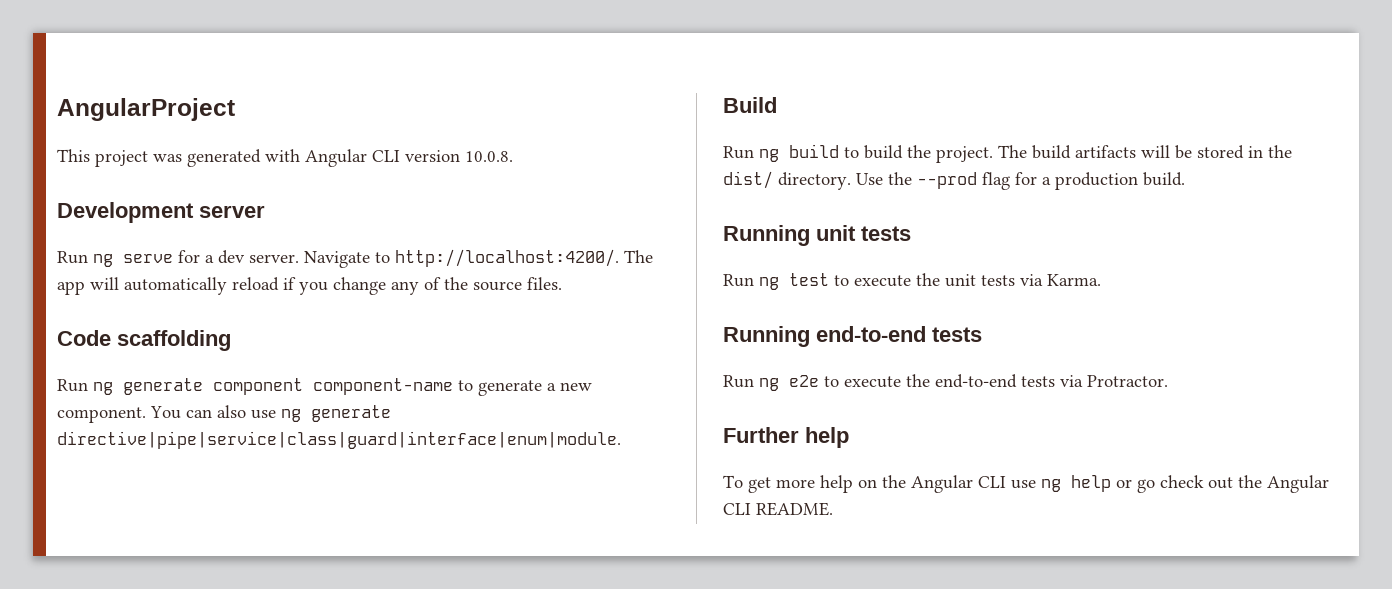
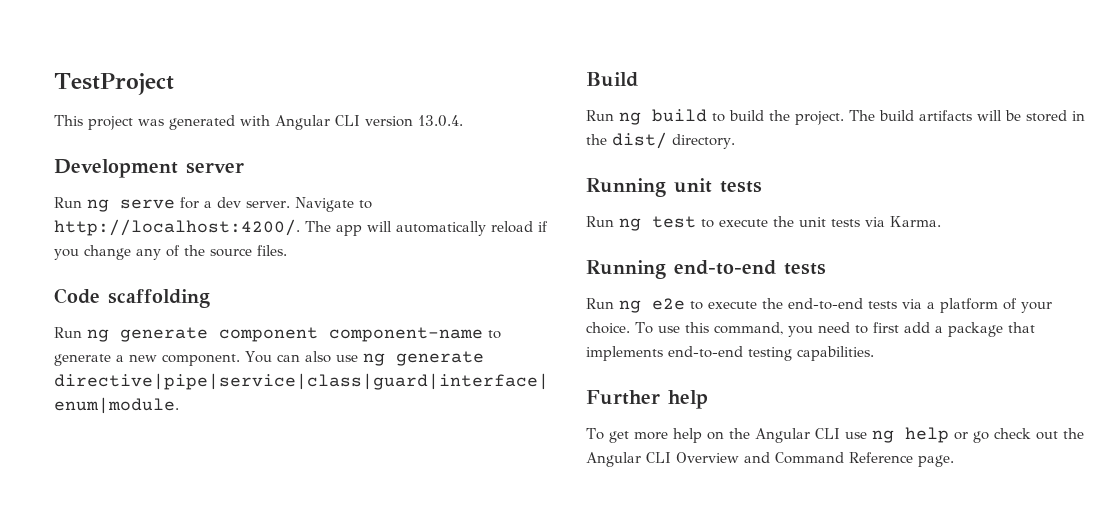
- AngularProject
+ TestProject
- This project was generated with Angular CLI version 10.0.8.
+ This project was generated with Angular CLI version 13.0.4.
- Use the --prod flag for a production build.
- Run ng e2e to execute the end-to-end tests via Protractor.
+ Run ng e2e to execute the end-to-end tests via a platform of your choice. To use this command, you need to first add a package that implements end-to-end testing capabilities.
- To get more help on the Angular CLI use ng help or go check out the Angular CLI README.
+ To get more help on the Angular CLI use ng help or go check out the Angular CLI Overview and Command Reference page.

